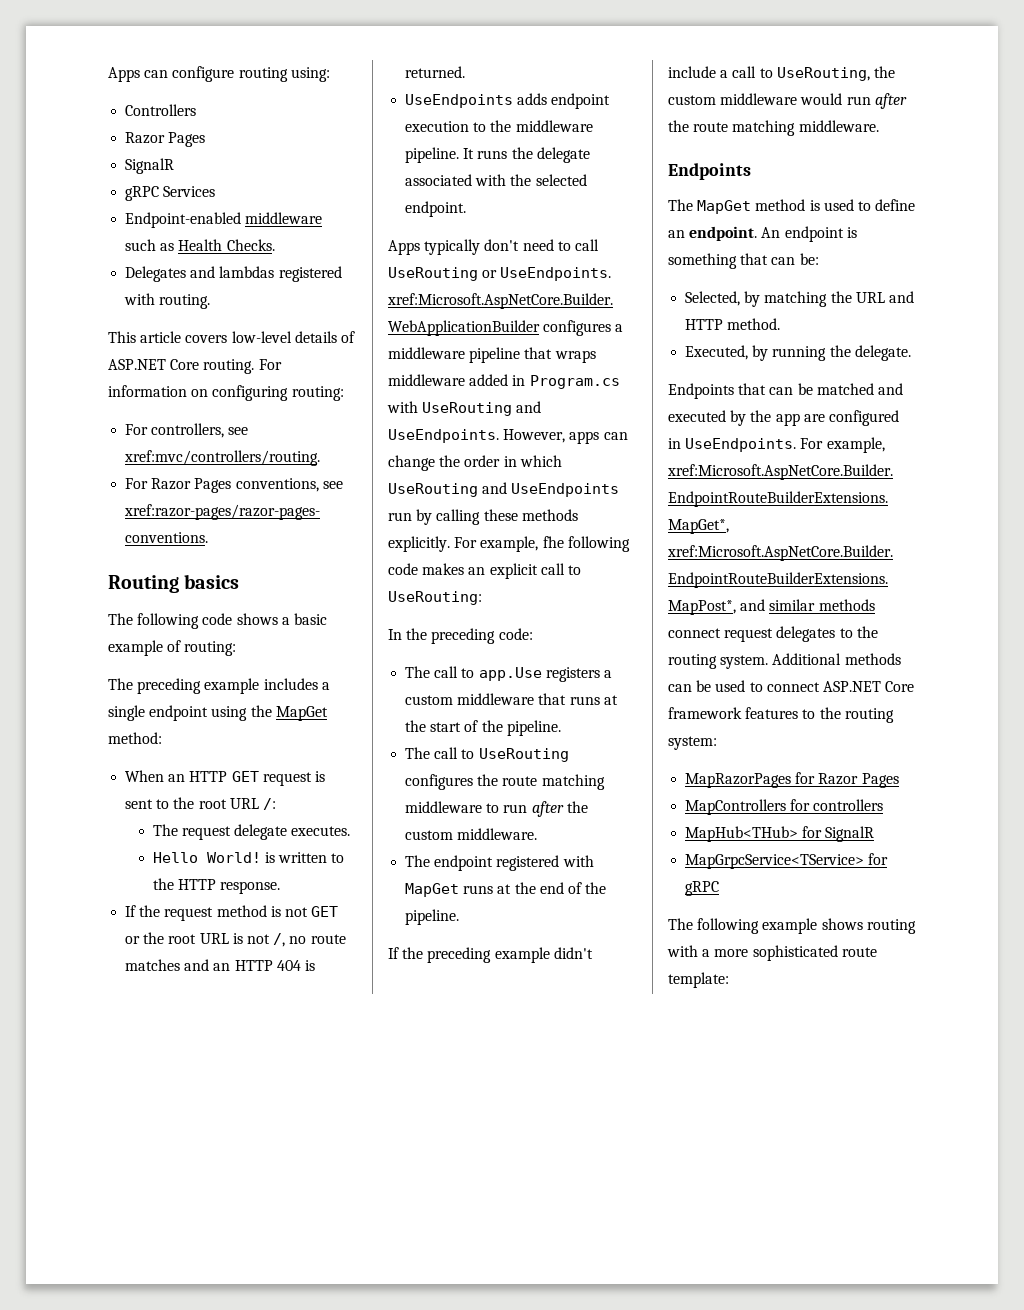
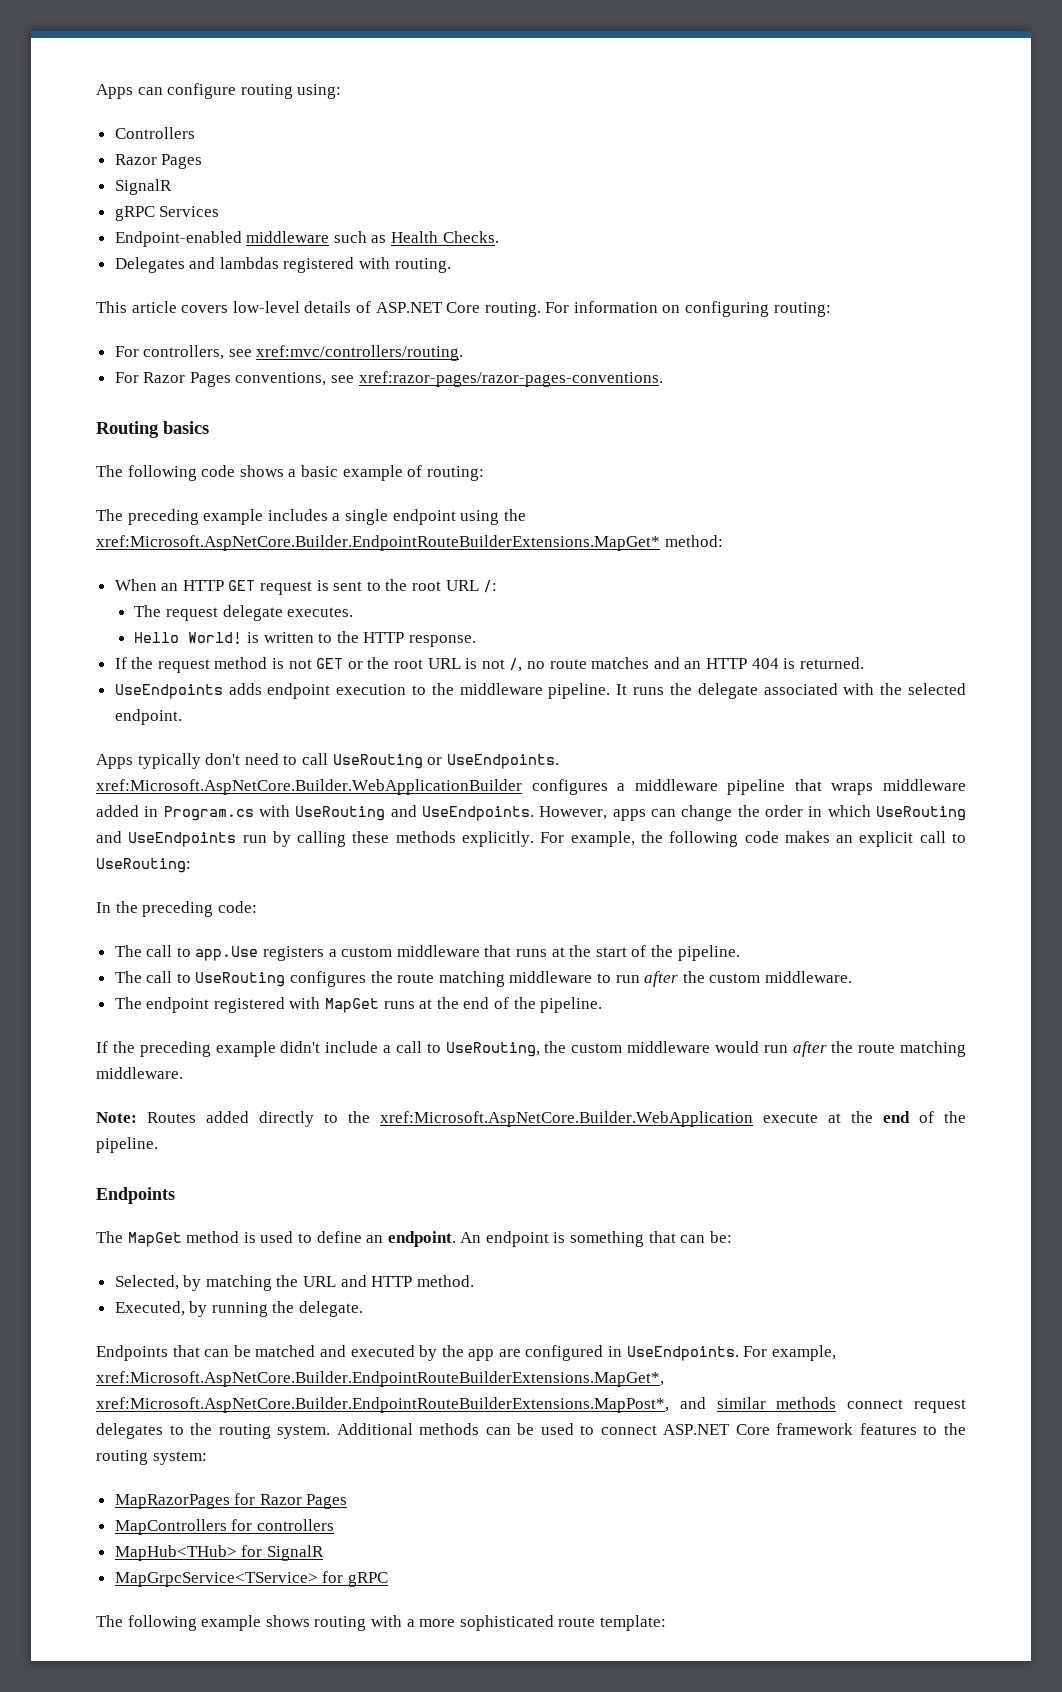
- The preceding example includes a single endpoint using the MapGet method:
+ The preceding example includes a single endpoint using the xref:Microsoft.AspNetCore.Builder.EndpointRouteBuilderExtensions.MapGet* method:
- For example, fhe following code makes an explicit call to UseRouting:
+ For example, the following code makes an explicit call to UseRouting:
+ Note: Routes added directly to the xref:Microsoft.AspNetCore.Builder.WebApplication execute at the end of the pipeline.

